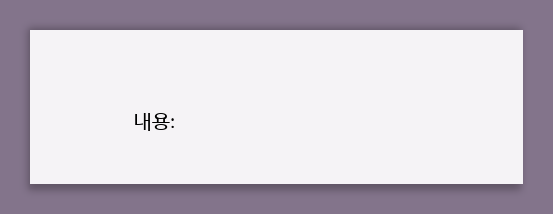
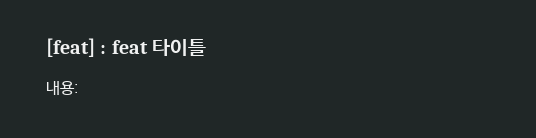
+ [feat] : feat 타이틀

